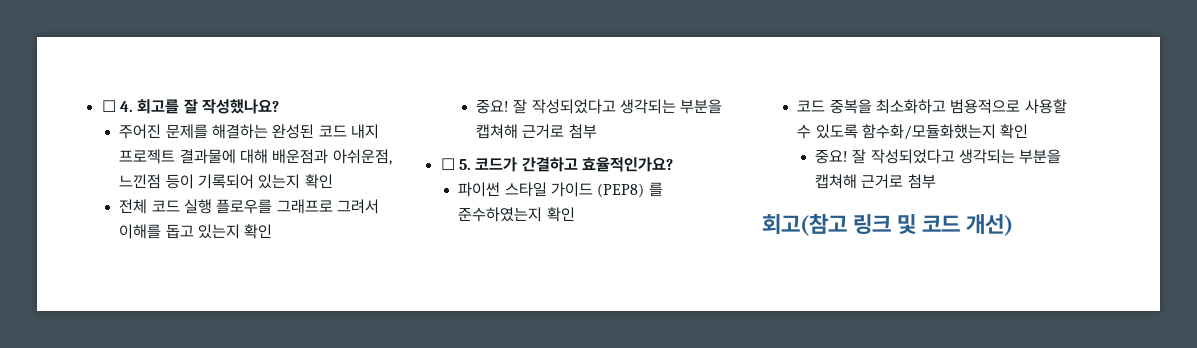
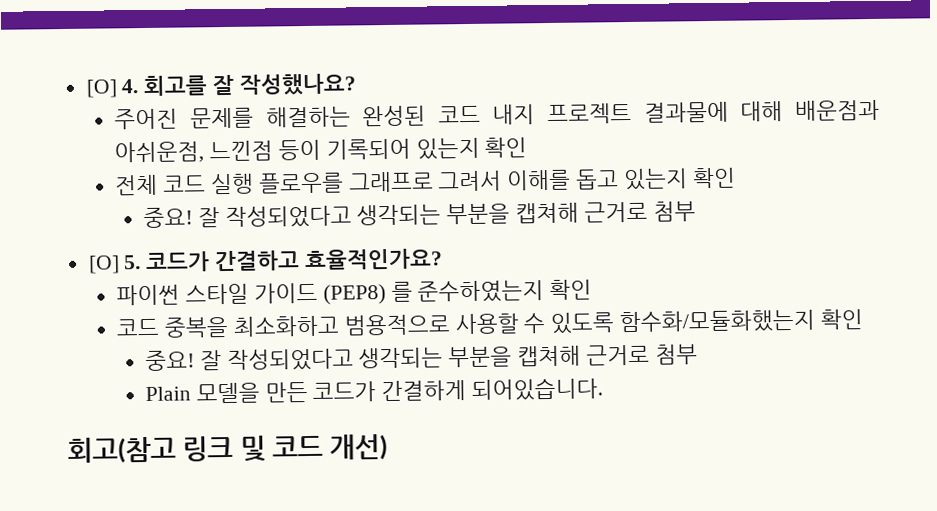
- ☐ 4. 회고를 잘 작성했나요?
+ [O] 4. 회고를 잘 작성했나요?
- ☐ 5. 코드가 간결하고 효율적인가요?
+ [O] 5. 코드가 간결하고 효율적인가요?
+ Plain 모델을 만든 코드가 간결하게 되어있습니다.

